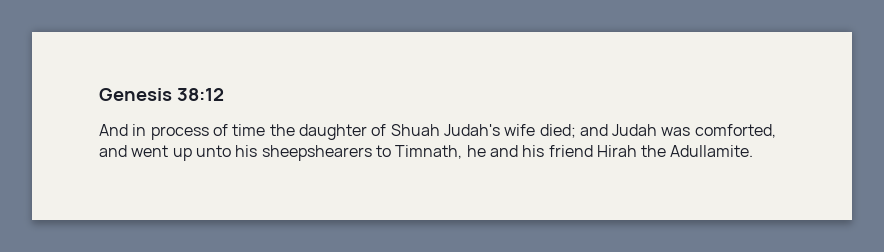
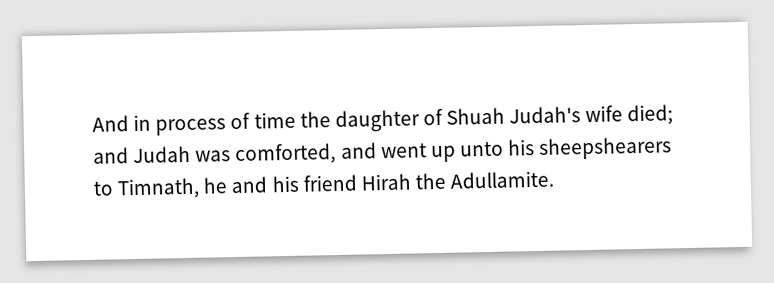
- Genesis 38:12

